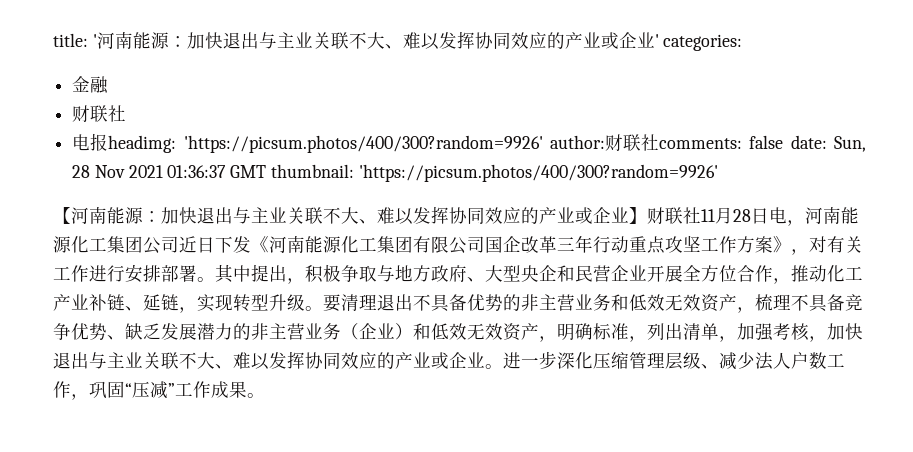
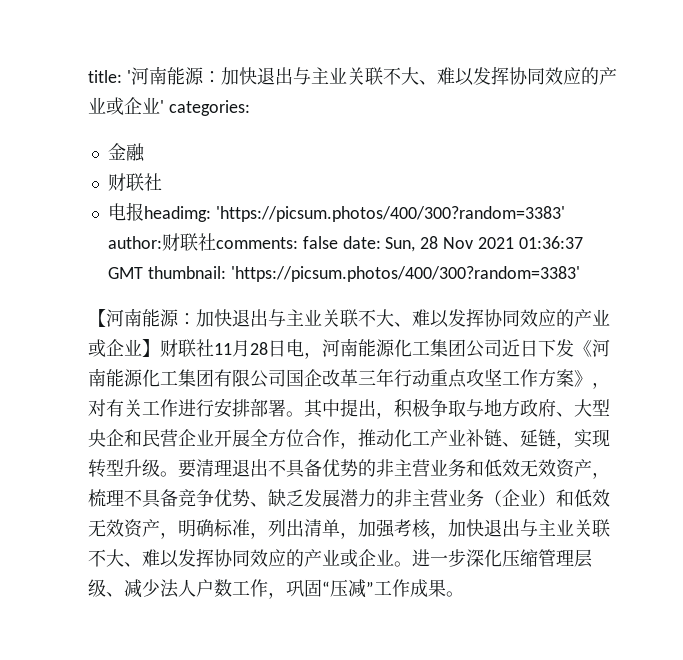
- 电报headimg: 'https://picsum.photos/400/300?random=9926' author:财联社comments: false date: Sun, 28 Nov 2021 01:36:37 GMT thumbnail: 'https://picsum.photos/400/300?random=9926'
+ 电报headimg: 'https://picsum.photos/400/300?random=3383' author:财联社comments: false date: Sun, 28 Nov 2021 01:36:37 GMT thumbnail: 'https://picsum.photos/400/300?random=3383'

